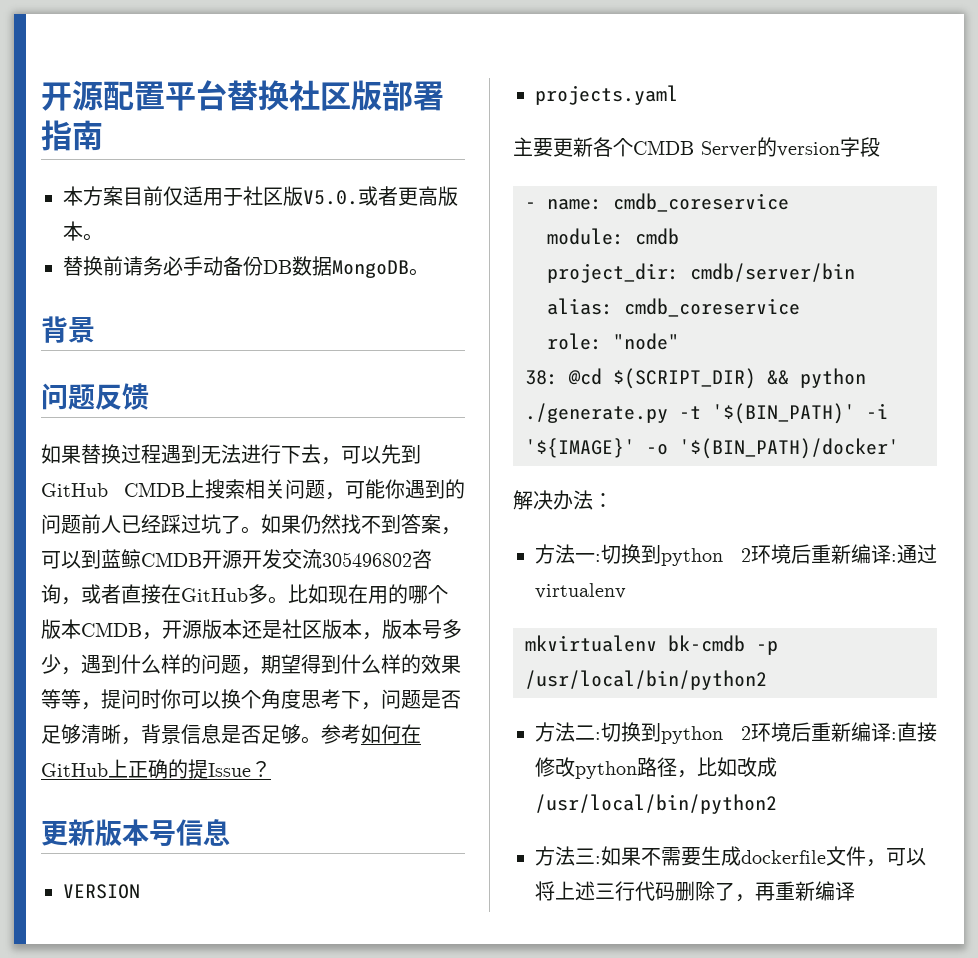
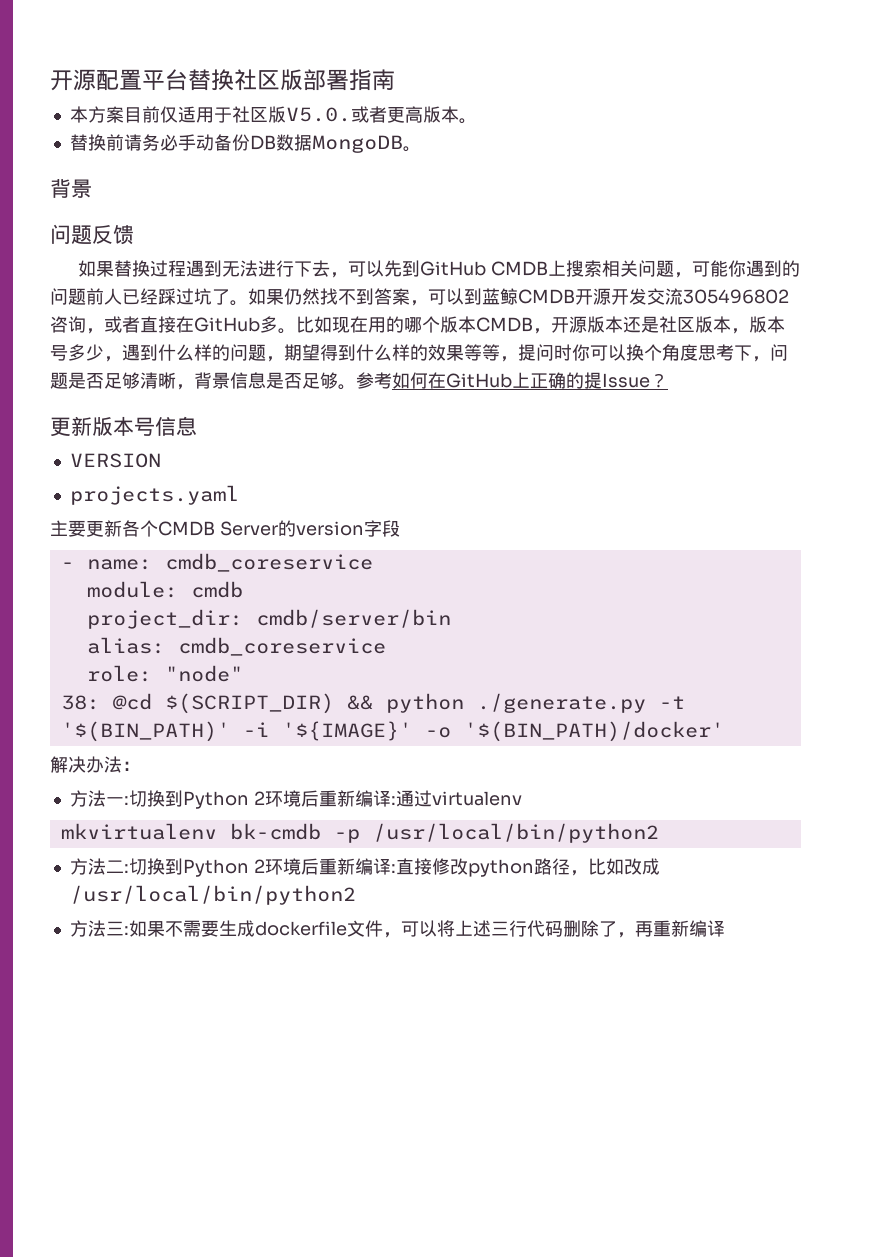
- 方法一:切换到python 2环境后重新编译:通过virtualenv
+ 方法一:切换到Python 2环境后重新编译:通过virtualenv
- 方法二:切换到python 2环境后重新编译:直接修改python路径，比如改成/usr/local/bin/python2
+ 方法二:切换到Python 2环境后重新编译:直接修改python路径，比如改成/usr/local/bin/python2

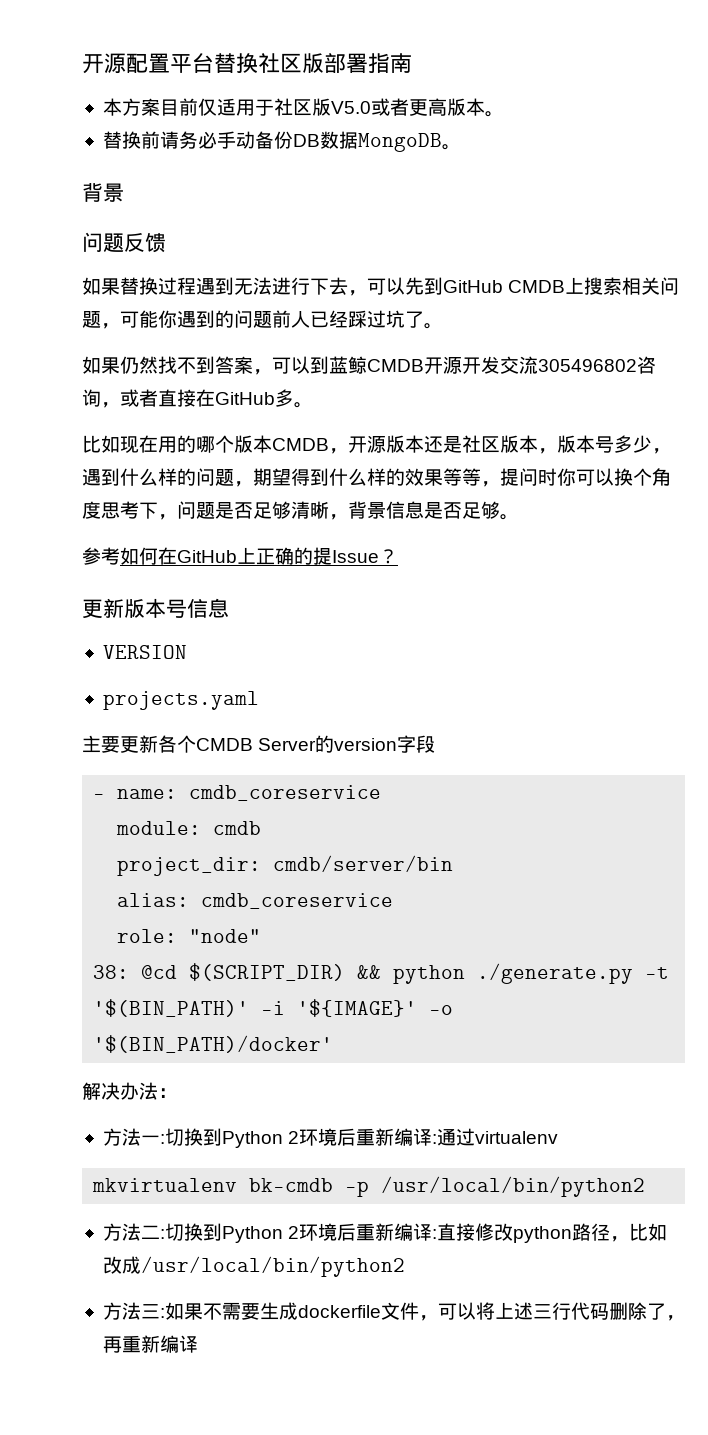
- 本方案目前仅适用于社区版V5.0.或者更高版本。
+ 本方案目前仅适用于社区版V5.0或者更高版本。
- 如果替换过程遇到无法进行下去，可以先到GitHub CMDB上搜索相关问题，可能你遇到的问题前人已经踩过坑了。如果仍然找不到答案，可以到蓝鲸CMDB开源开发交流305496802咨询，或者直接在GitHub多。比如现在用的哪个版本CMDB，开源版本还是社区版本，版本号多少，遇到什么样的问题，期望得到什么样的效果等等，提问时你可以换个角度思考下，问题是否足够清晰，背景信息是否足够。参考如何在GitHub上正确的提Issue？
+ 如果替换过程遇到无法进行下去，可以先到GitHub CMDB上搜索相关问题，可能你遇到的问题前人已经踩过坑了。
+ 如果仍然找不到答案，可以到蓝鲸CMDB开源开发交流305496802咨询，或者直接在GitHub多。
+ 比如现在用的哪个版本CMDB，开源版本还是社区版本，版本号多少，遇到什么样的问题，期望得到什么样的效果等等，提问时你可以换个角度思考下，问题是否足够清晰，背景信息是否足够。
+ 参考如何在GitHub上正确的提Issue？

